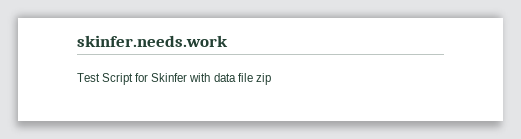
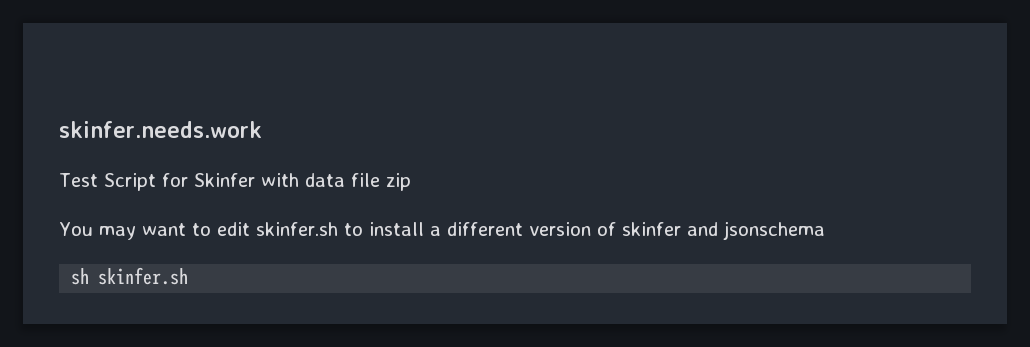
+ You may want to edit skinfer.sh to install a different version of skinfer and jsonschema
+ sh skinfer.sh

